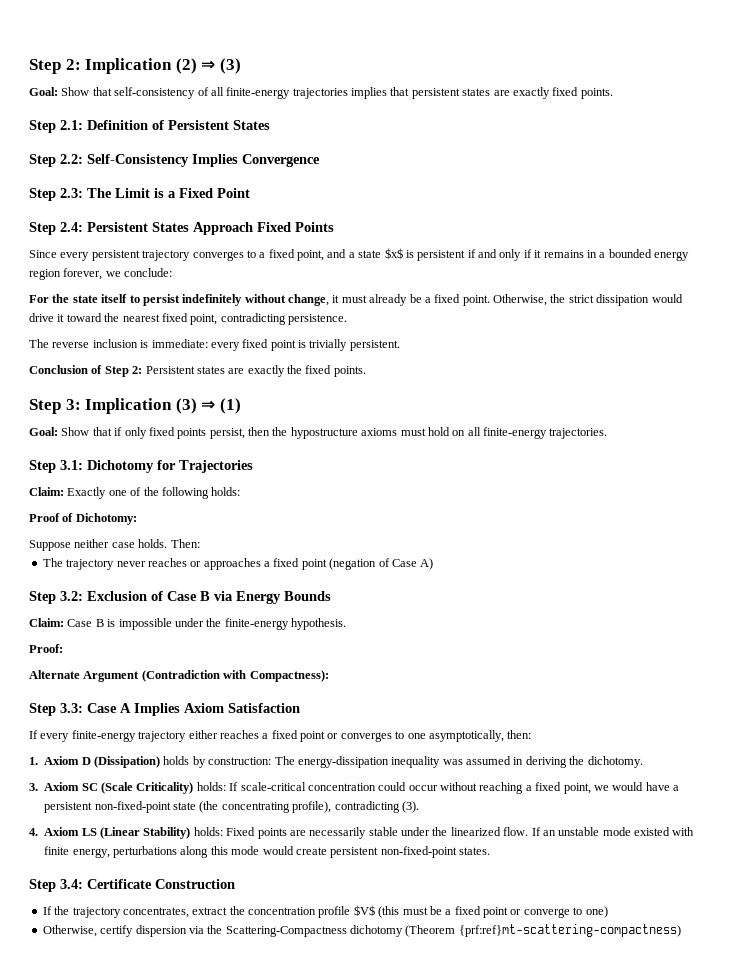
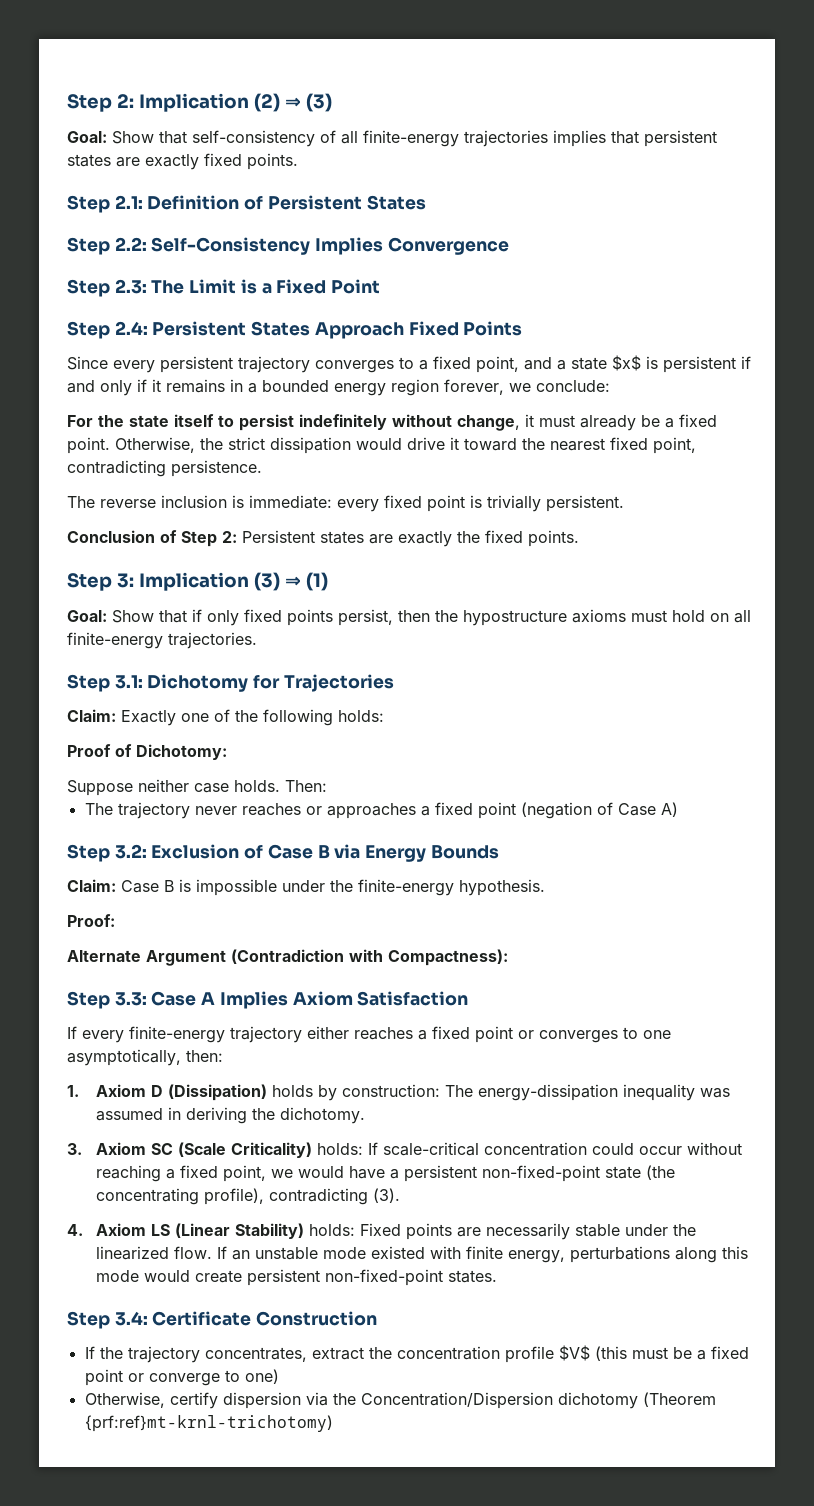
- Otherwise, certify dispersion via the Scattering-Compactness dichotomy (Theorem {prf:ref}mt-scattering-compactness)
+ Otherwise, certify dispersion via the Concentration/Dispersion dichotomy (Theorem {prf:ref}mt-krnl-trichotomy)

